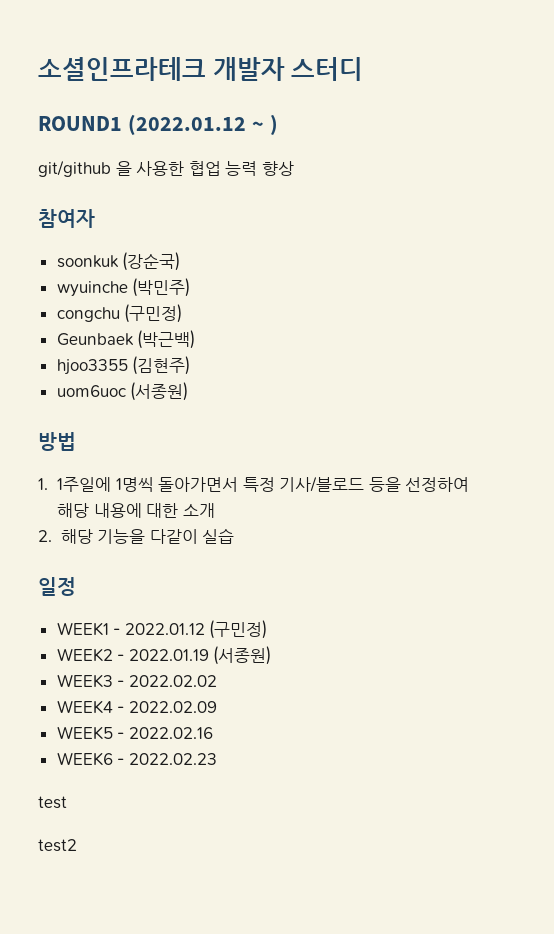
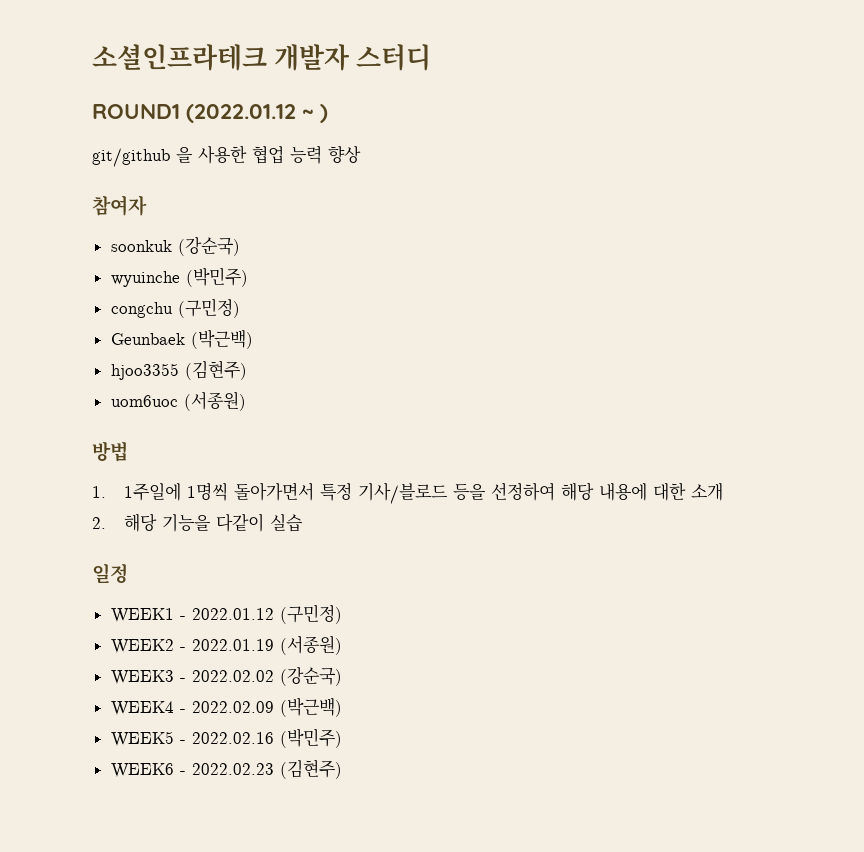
- WEEK3 - 2022.02.02
+ WEEK3 - 2022.02.02 (강순국)
- WEEK4 - 2022.02.09
+ WEEK4 - 2022.02.09 (박근백)
- WEEK5 - 2022.02.16
+ WEEK5 - 2022.02.16 (박민주)
- WEEK6 - 2022.02.23
- test
- test2
+ WEEK6 - 2022.02.23 (김현주)

